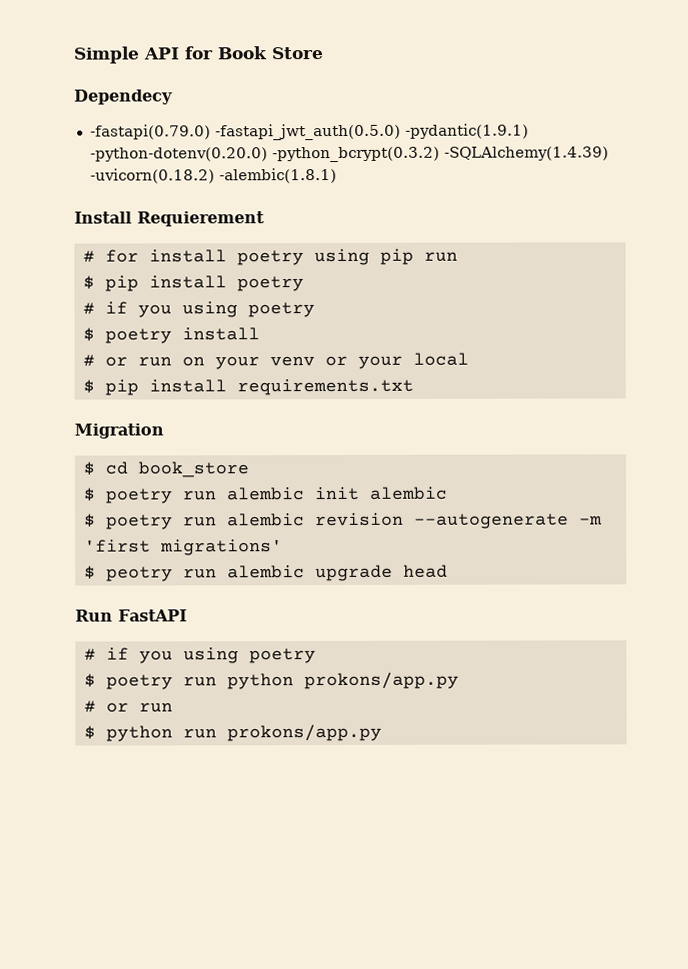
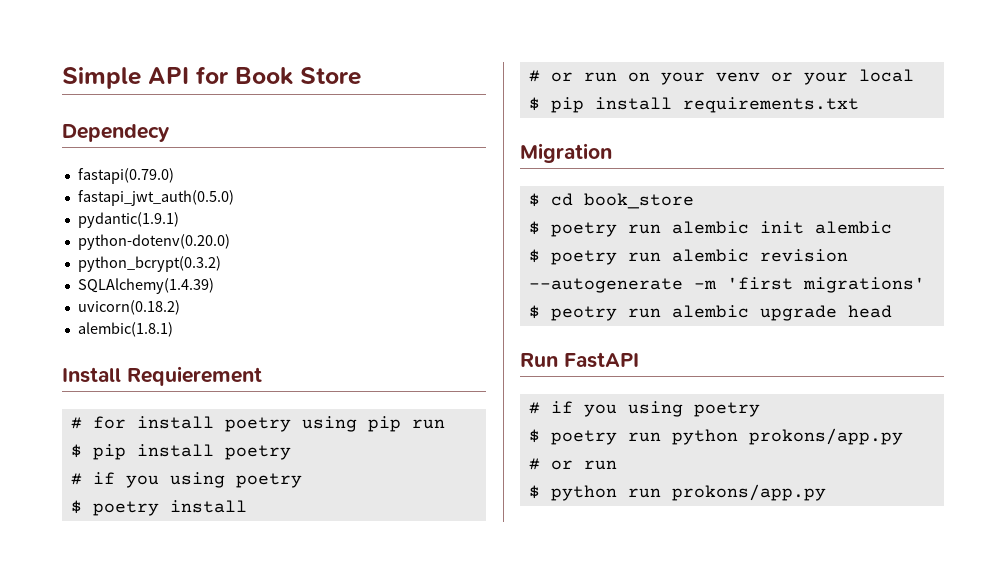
- -fastapi(0.79.0) -fastapi_jwt_auth(0.5.0) -pydantic(1.9.1) -python-dotenv(0.20.0) -python_bcrypt(0.3.2) -SQLAlchemy(1.4.39) -uvicorn(0.18.2) -alembic(1.8.1)
+ fastapi(0.79.0)
+ fastapi_jwt_auth(0.5.0)
+ pydantic(1.9.1)
+ python-dotenv(0.20.0)
+ python_bcrypt(0.3.2)
+ SQLAlchemy(1.4.39)
+ uvicorn(0.18.2)
+ alembic(1.8.1)

